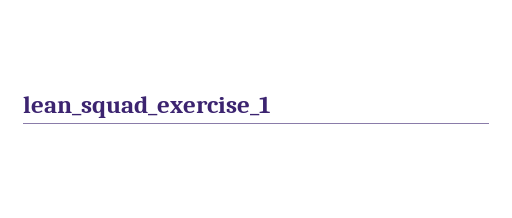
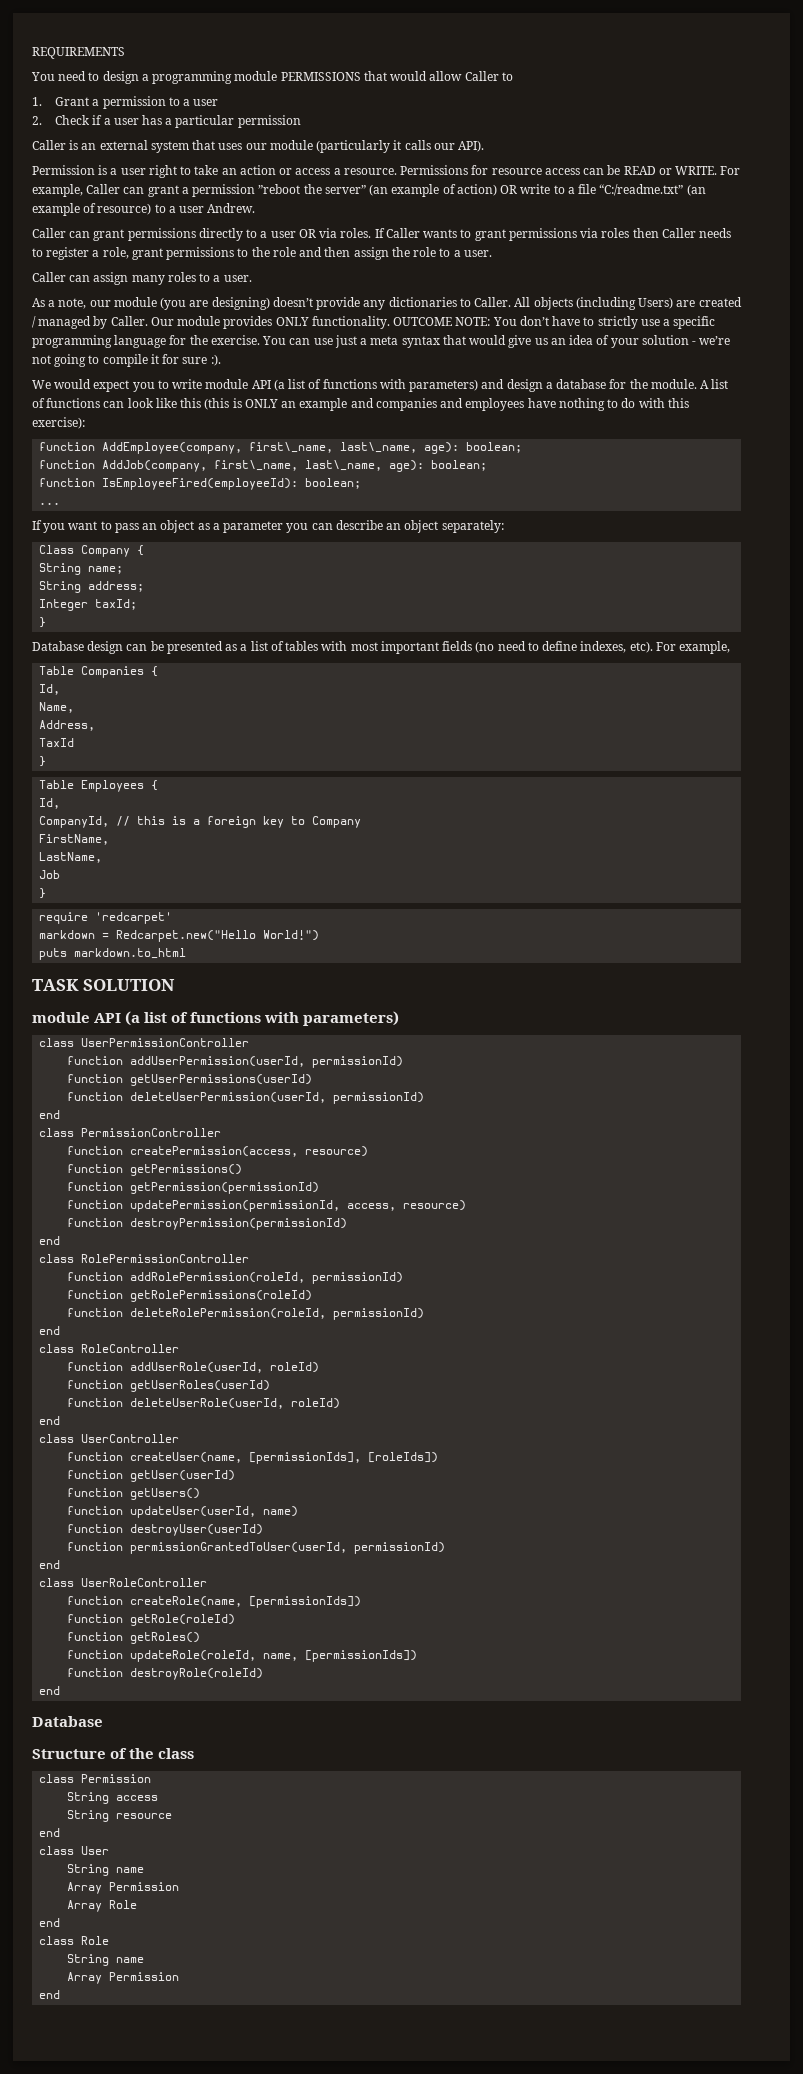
- lean_squad_exercise_1
+ REQUIREMENTS
+ You need to design a programming module PERMISSIONS that would allow Caller to
+ 1. Grant a permission to a user
+ 2. Check if a user has a particular permission
+ Caller is an external system that uses our module (particularly it calls our API).
+ Permission is a user right to take an action or access a resource. Permissions for resource access can be READ or WRITE. For example, Caller can grant a permission ”reboot the server” (an example of action) OR write to a file “C:/readme.txt” (an example of resource) to a user Andrew.
+ Caller can grant permissions directly to a user OR via roles. If Caller wants to grant permissions via roles then Caller needs to register a role, grant permissions to the role and then assign the role to a user.
+ Caller can assign many roles to a user.
+ As a note, our module (you are designing) doesn’t provide any dictionaries to Caller. All objects (including Users) are created / managed by Caller. Our module provides ONLY functionality. OUTCOME NOTE: You don’t have to strictly use a specific programming language for the exercise. You can use just a meta syntax that would give us an idea of your solution - we’re not going to compile it for sure :).
+ We would expect you to write module API (a list of functions with parameters) and design a database for the module. A list of functions can look like this (this is ONLY an example and companies and employees have nothing to do with this exercise):
+ function AddEmployee(company, first\_name, last\_name, age): boolean;
+ function AddJob(company, first\_name, last\_name, age): boolean;
+ function IsEmployeeFired(employeeId): boolean;
+ ...
+ If you want to pass an object as a parameter you can describe an object separately:
+ Class Company {
+ String name;
+ String address;
+ Integer taxId;
+ }
+ Database design can be presented as a list of tables with most important fields (no need to define indexes, etc). For example,
+ Table Companies {
+ Id,
+ Name,
+ Address,
+ TaxId
+ }
+ Table Employees {
+ Id,
+ CompanyId, // this is a foreign key to Company
+ FirstName,
+ LastName,
+ Job
+ }
+ require 'redcarpet'
+ markdown = Redcarpet.new("Hello World!")
+ puts markdown.to_html
+ TASK SOLUTION
+ module API (a list of functions with parameters)
+ class UserPermissionController
+ function addUserPermission(userId, permissionId)
+ function getUserPermissions(userId)
+ function deleteUserPermission(userId, permissionId)
+ end
+ class PermissionController
+ function createPermission(access, resource)
+ function getPermissions()
+ function getPermission(permissionId)
+ function updatePermission(permissionId, access, resource)
+ function destroyPermission(permissionId)
+ end
+ class RolePermissionController
+ function addRolePermission(roleId, permissionId)
+ function getRolePermissions(roleId)
+ function deleteRolePermission(roleId, permissionId)
+ end
+ class RoleController
+ function addUserRole(userId, roleId)
+ function getUserRoles(userId)
+ function deleteUserRole(userId, roleId)
+ end
+ class UserController
+ function createUser(name, [permissionIds], [roleIds])
+ function getUser(userId)
+ function getUsers()
+ function updateUser(userId, name)
+ function destroyUser(userId)
+ function permissionGrantedToUser(userId, permissionId)
+ end
+ class UserRoleController
+ function createRole(name, [permissionIds])
+ function getRole(roleId)
+ function getRoles()
+ function updateRole(roleId, name, [permissionIds])
+ function destroyRole(roleId)
+ end
+ Database
+ Structure of the class
+ class Permission
+ String access
+ String resource
+ end
+ class User
+ String name
+ Array Permission
+ Array Role
+ end
+ class Role
+ String name
+ Array Permission
+ end

